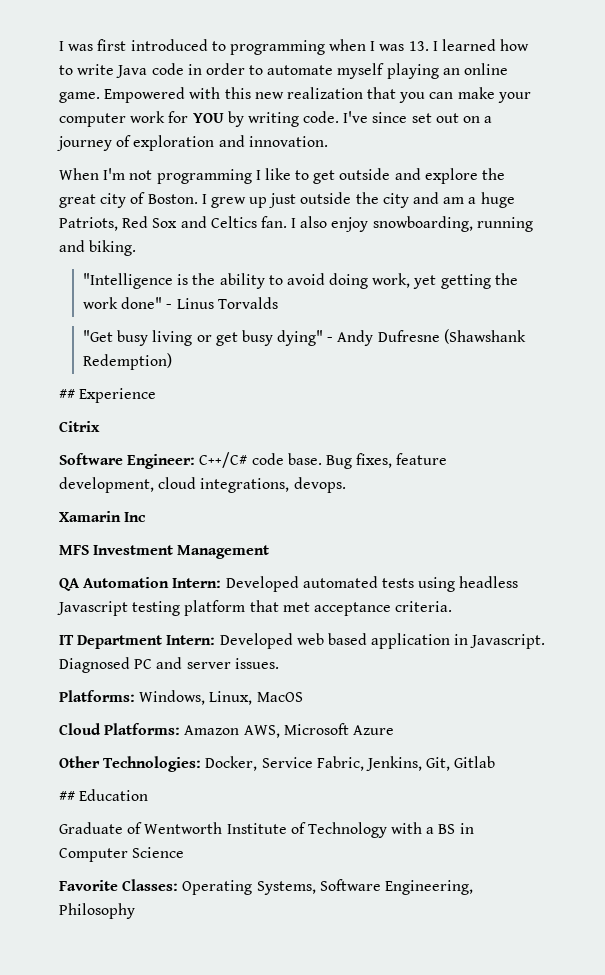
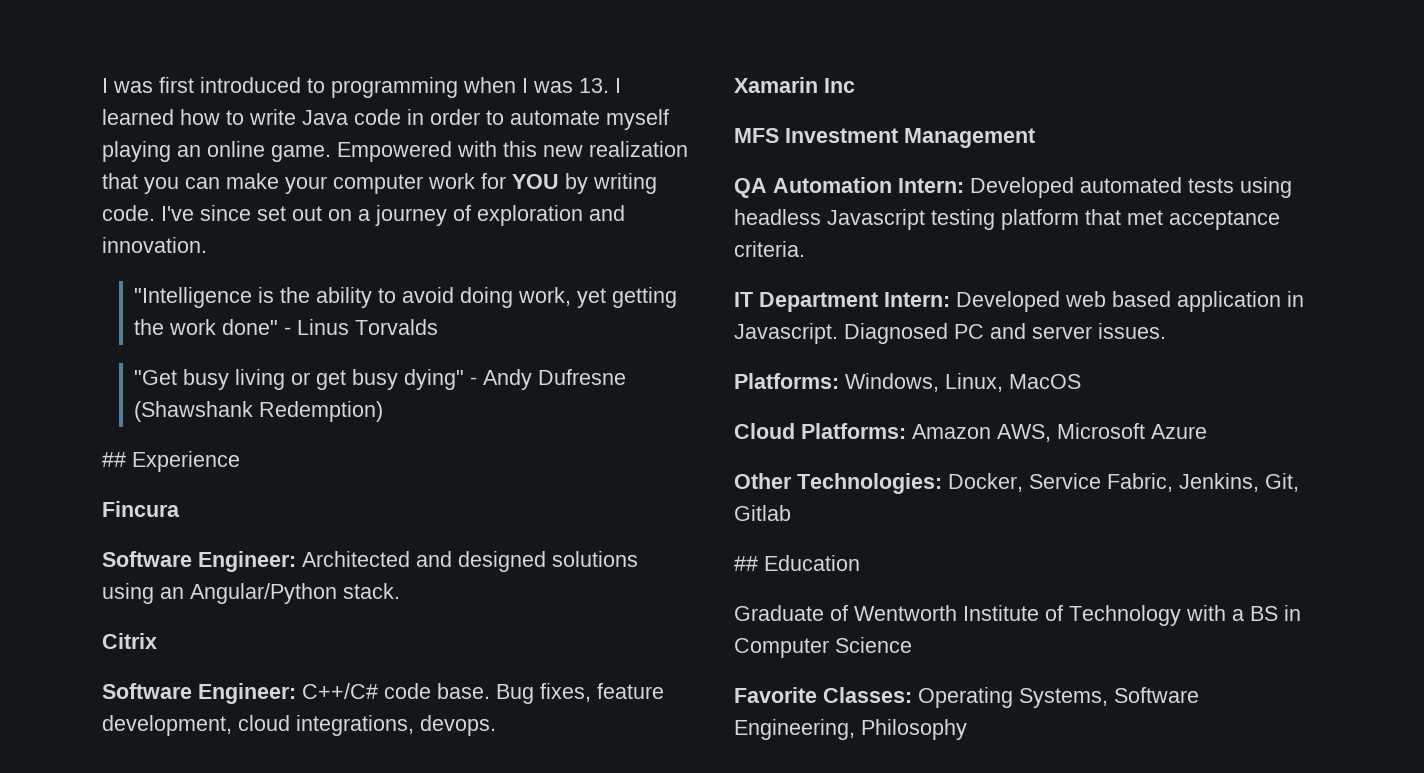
- When I'm not programming I like to get outside and explore the great city of Boston. I grew up just outside the city and am a huge Patriots, Red Sox and Celtics fan. I also enjoy snowboarding, running and biking.
+ Fincura
+ Software Engineer: Architected and designed solutions using an Angular/Python stack.

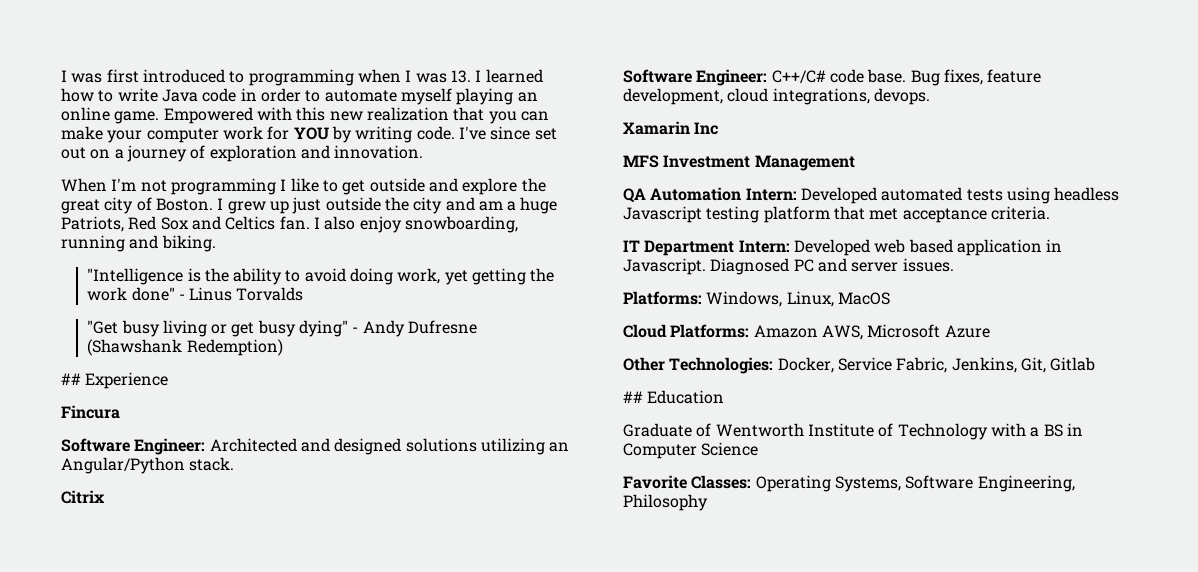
+ When I'm not programming I like to get outside and explore the great city of Boston. I grew up just outside the city and am a huge Patriots, Red Sox and Celtics fan. I also enjoy snowboarding, running and biking.
- Software Engineer: Architected and designed solutions using an Angular/Python stack.
+ Software Engineer: Architected and designed solutions utilizing an Angular/Python stack.

